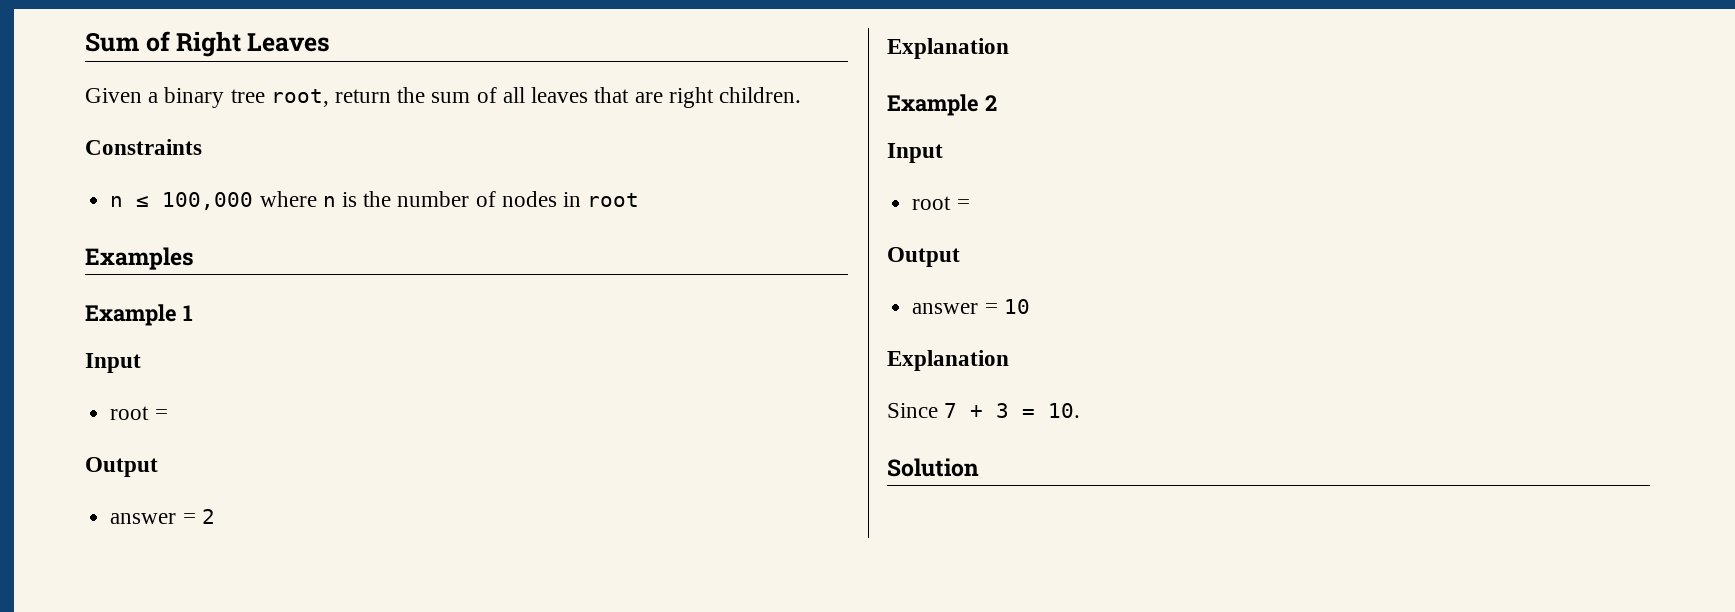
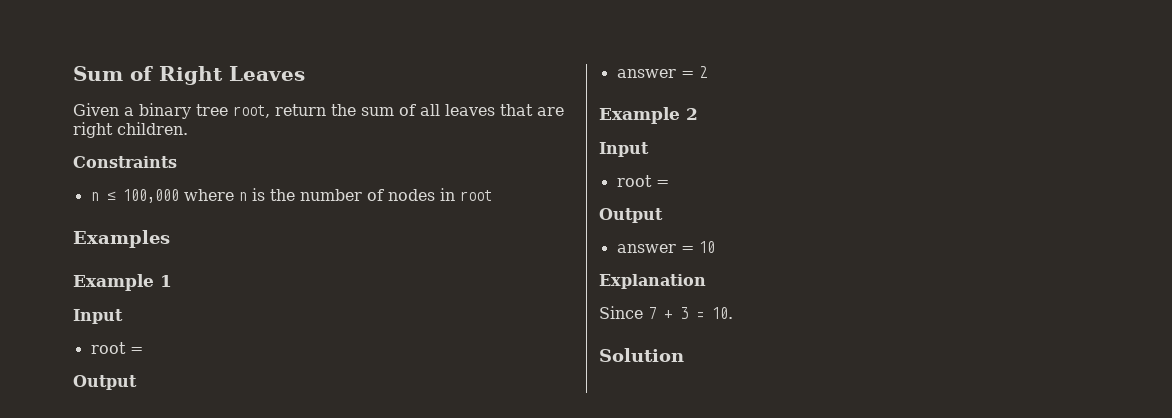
  answer = 2
- Explanation

